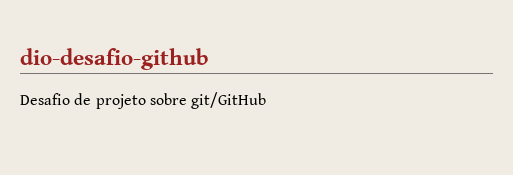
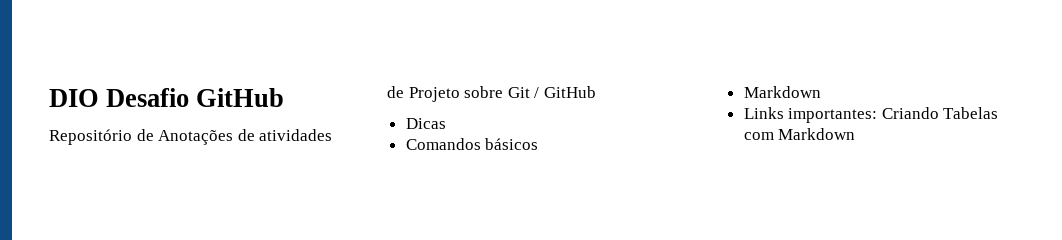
- dio-desafio-github
- Desafio de projeto sobre git/GitHub
+ DIO Desafio GitHub
+ Repositório de Anotações de atividades de Projeto sobre Git / GitHub
+ Dicas
+ Comandos básicos
+ Markdown
+ Links importantes: Criando Tabelas com Markdown

